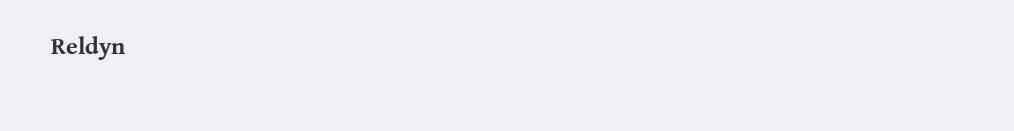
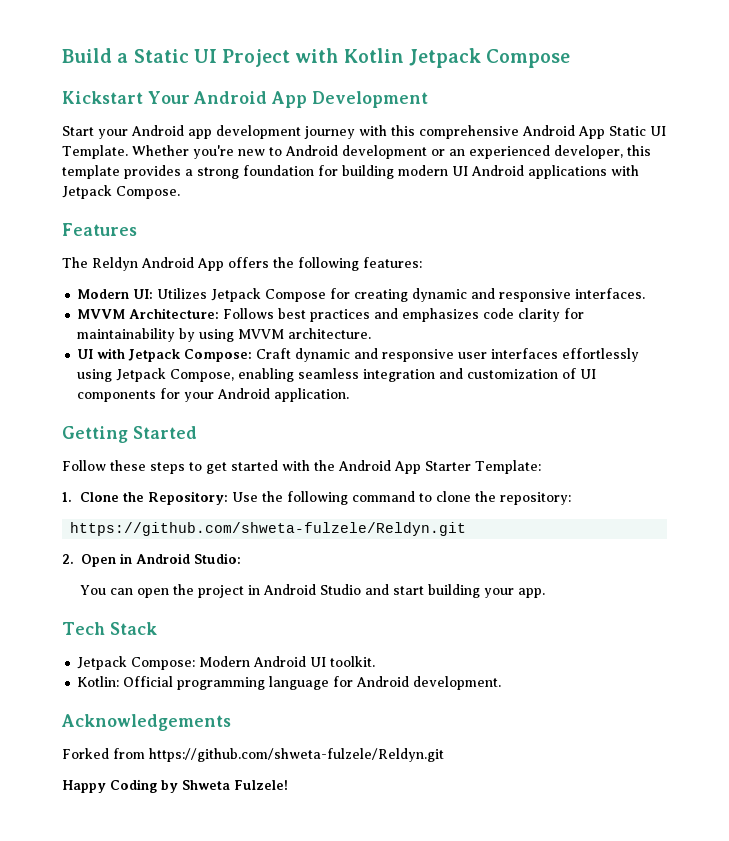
- Reldyn
+ Build a Static UI Project with Kotlin Jetpack Compose
+ Kickstart Your Android App Development
+ Start your Android app development journey with this comprehensive Android App Static UI Template. Whether you're new to Android development or an experienced developer, this template provides a strong foundation for building modern UI Android applications with Jetpack Compose.
+ Features
+ The Reldyn Android App offers the following features:
+ Modern UI: Utilizes Jetpack Compose for creating dynamic and responsive interfaces.
+ MVVM Architecture: Follows best practices and emphasizes code clarity for maintainability by using MVVM architecture.
+ UI with Jetpack Compose: Craft dynamic and responsive user interfaces effortlessly using Jetpack Compose, enabling seamless integration and customization of UI components for your Android application.
+ Getting Started
+ Follow these steps to get started with the Android App Starter Template:
+ 1. Clone the Repository: Use the following command to clone the repository:
+ https://github.com/shweta-fulzele/Reldyn.git
+ 2. Open in Android Studio:
+ You can open the project in Android Studio and start building your app.
+ Tech Stack
+ Jetpack Compose: Modern Android UI toolkit.
+ Kotlin: Official programming language for Android development.
+ Acknowledgements
+ Forked from https://github.com/shweta-fulzele/Reldyn.git
+ Happy Coding by Shweta Fulzele!

